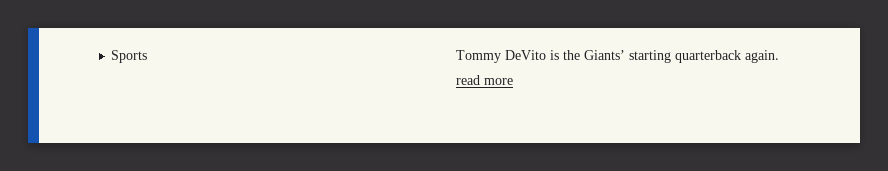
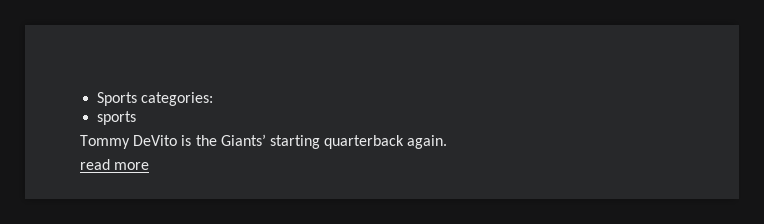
- Sports
+ Sports categories:
+ sports

